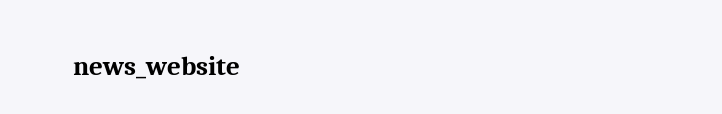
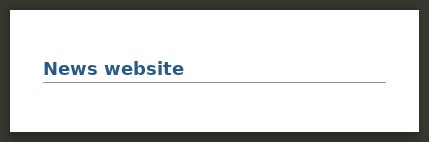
- news_website
+ News website

